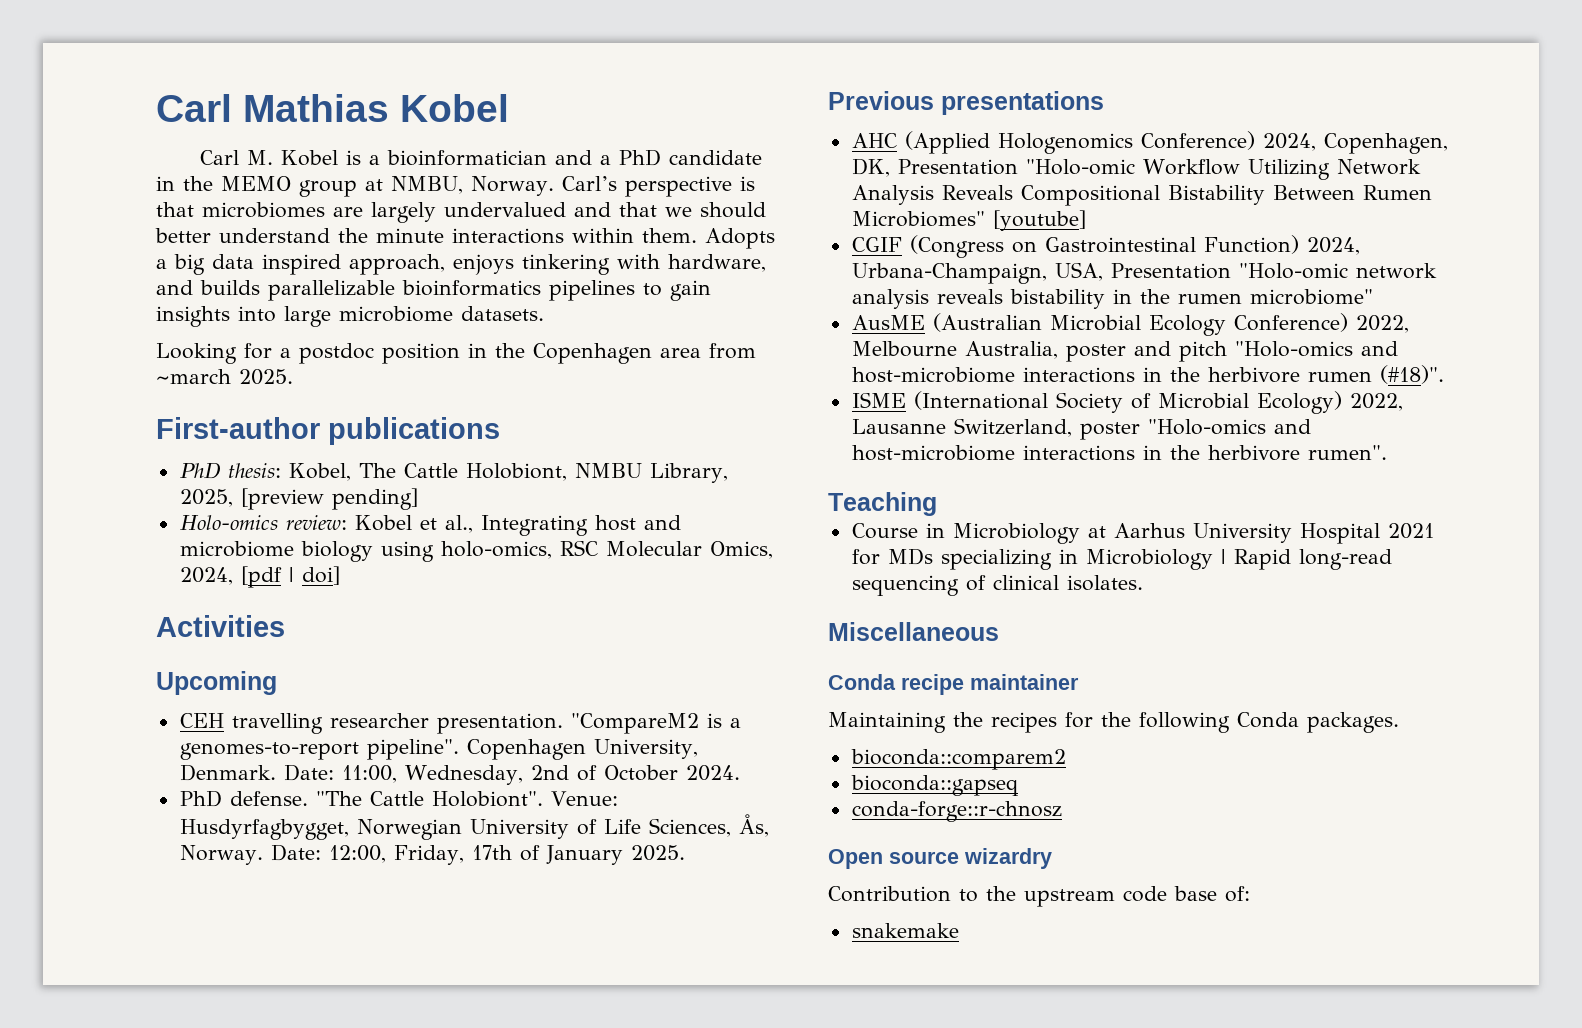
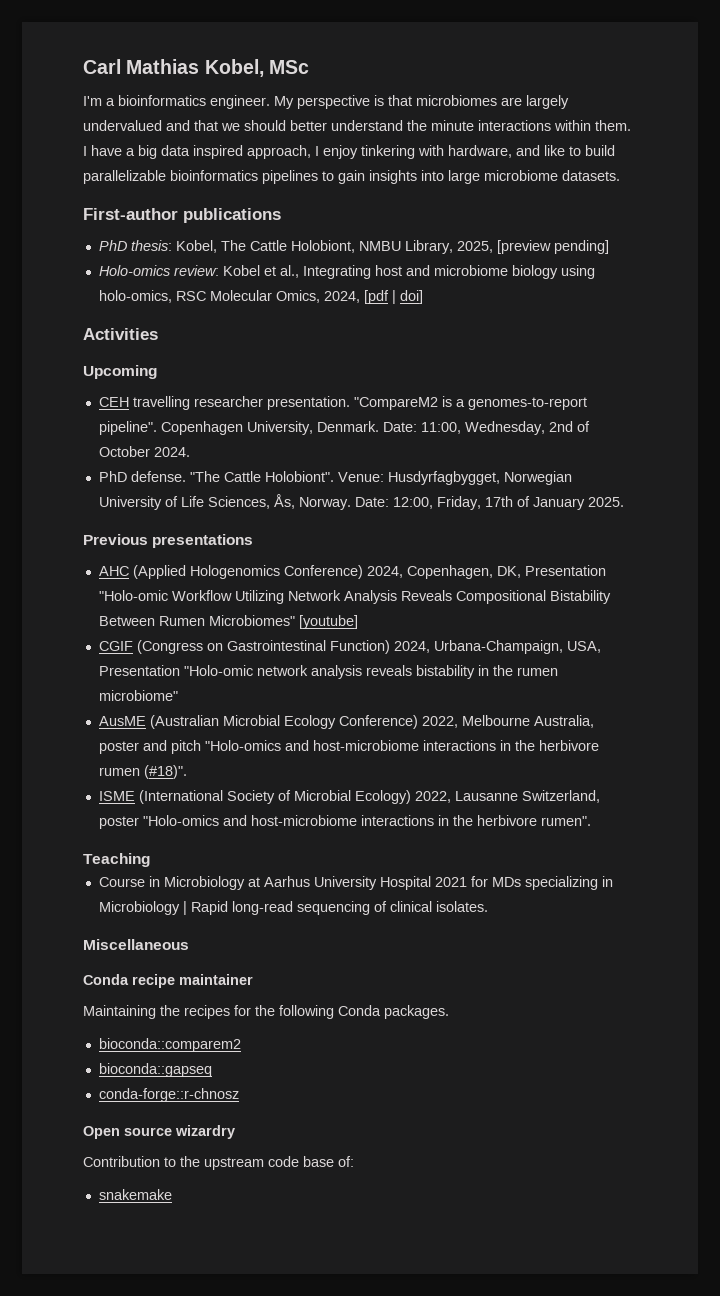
- Carl Mathias Kobel
- Carl M. Kobel is a bioinformatician and a PhD candidate in the MEMO group at NMBU, Norway. Carl’s perspective is that microbiomes are largely undervalued and that we should better understand the minute interactions within them.
+ Carl Mathias Kobel, MSc
+ I'm a bioinformatics engineer. My perspective is that microbiomes are largely undervalued and that we should better understand the minute interactions within them.
- Adopts a big data inspired approach, enjoys tinkering with hardware, and builds parallelizable bioinformatics pipelines to gain insights into large microbiome datasets.
+ I have a big data inspired approach, I enjoy tinkering with hardware, and like to build parallelizable bioinformatics pipelines to gain insights into large microbiome datasets.
- Looking for a postdoc position in the Copenhagen area from ~march 2025.

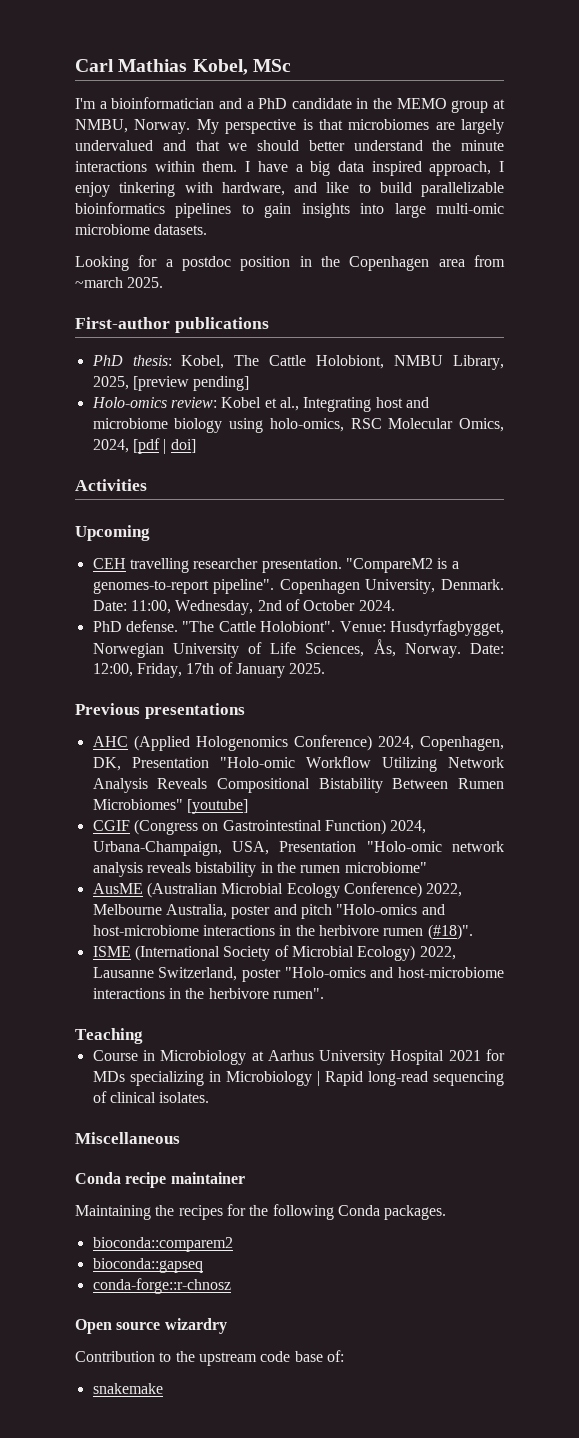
- I'm a bioinformatics engineer.
+ I'm a bioinformatician and a PhD candidate in the MEMO group at NMBU, Norway.
- I have a big data inspired approach, I enjoy tinkering with hardware, and like to build parallelizable bioinformatics pipelines to gain insights into large microbiome datasets.
+ I have a big data inspired approach, I enjoy tinkering with hardware, and like to build parallelizable bioinformatics pipelines to gain insights into large multi-omic microbiome datasets.
+ Looking for a postdoc position in the Copenhagen area from ~march 2025.

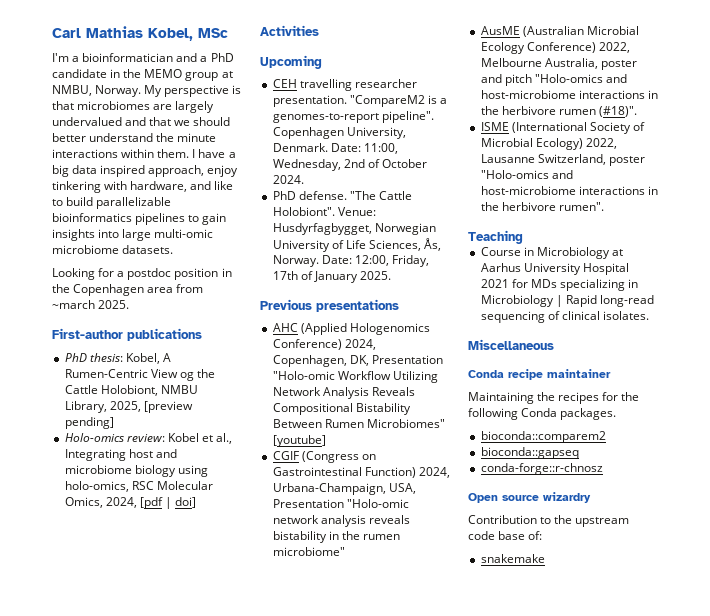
- I have a big data inspired approach, I enjoy tinkering with hardware, and like to build parallelizable bioinformatics pipelines to gain insights into large multi-omic microbiome datasets.
+ I have a big data inspired approach, enjoy tinkering with hardware, and like to build parallelizable bioinformatics pipelines to gain insights into large multi-omic microbiome datasets.
- PhD thesis: Kobel, The Cattle Holobiont, NMBU Library, 2025, [preview pending]
+ PhD thesis: Kobel, A Rumen-Centric View og the Cattle Holobiont, NMBU Library, 2025, [preview pending]

